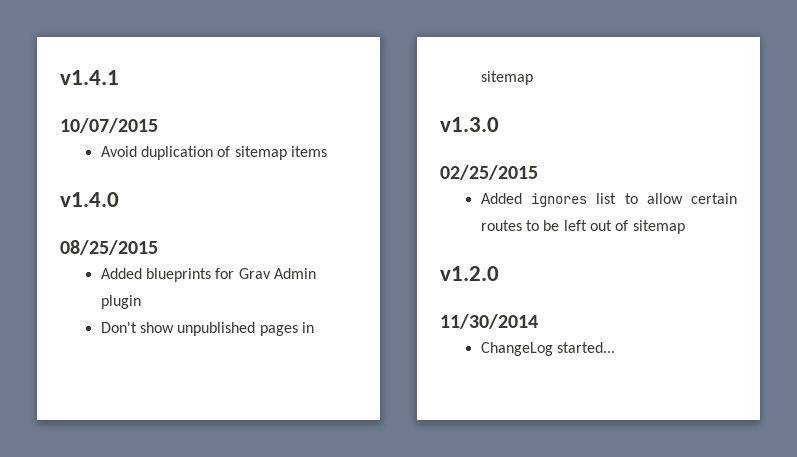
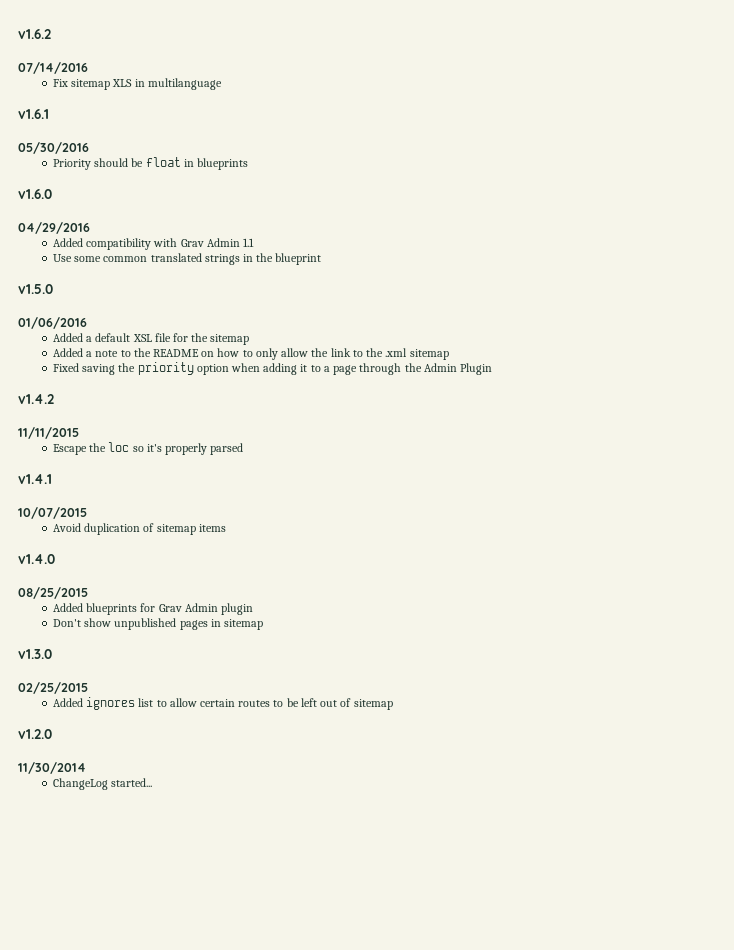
+ v1.6.2
+ 07/14/2016
+ Fix sitemap XLS in multilanguage
+ v1.6.1
+ 05/30/2016
+ Priority should be float in blueprints
+ v1.6.0
+ 04/29/2016
+ Added compatibility with Grav Admin 1.1
+ Use some common translated strings in the blueprint
+ v1.5.0
+ 01/06/2016
+ Added a default XSL file for the sitemap
+ Added a note to the README on how to only allow the link to the .xml sitemap
+ Fixed saving the priority option when adding it to a page through the Admin Plugin
+ v1.4.2
+ 11/11/2015
+ Escape the loc so it's properly parsed

